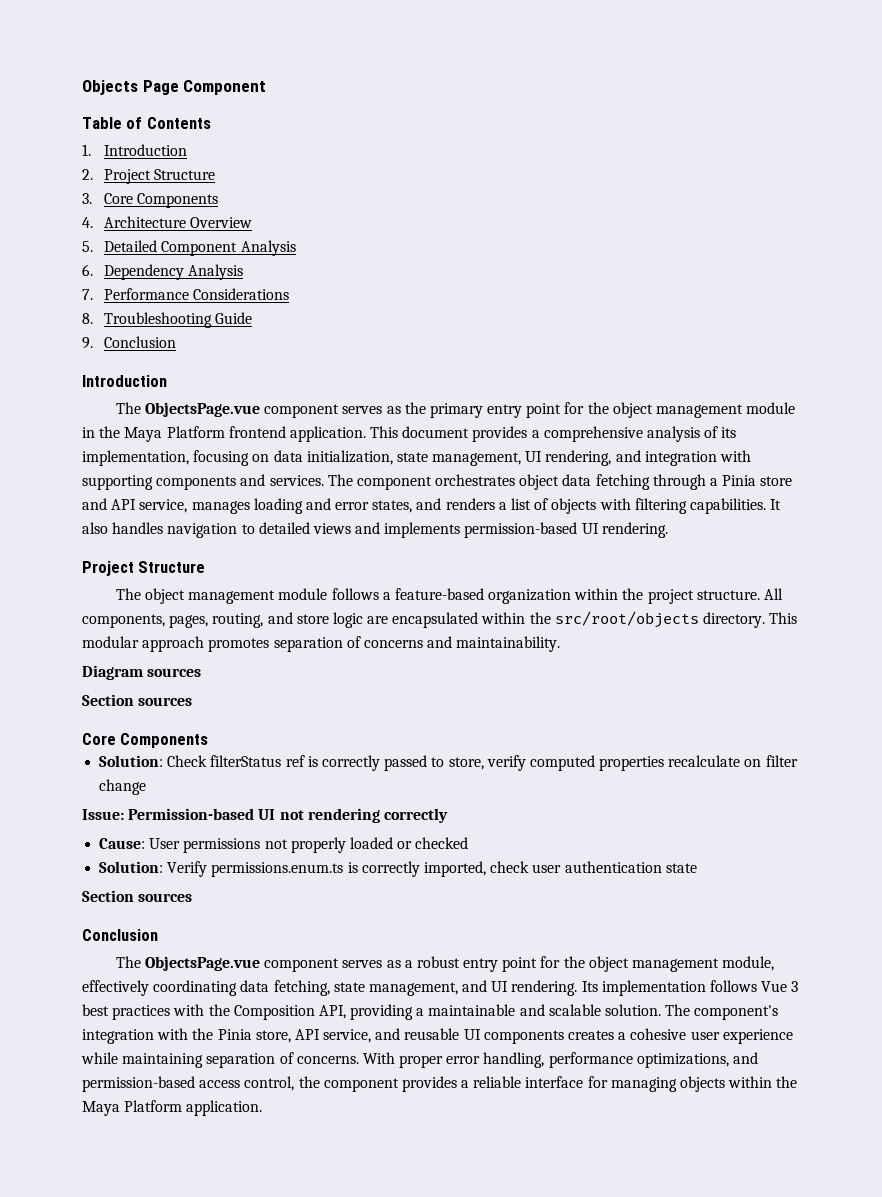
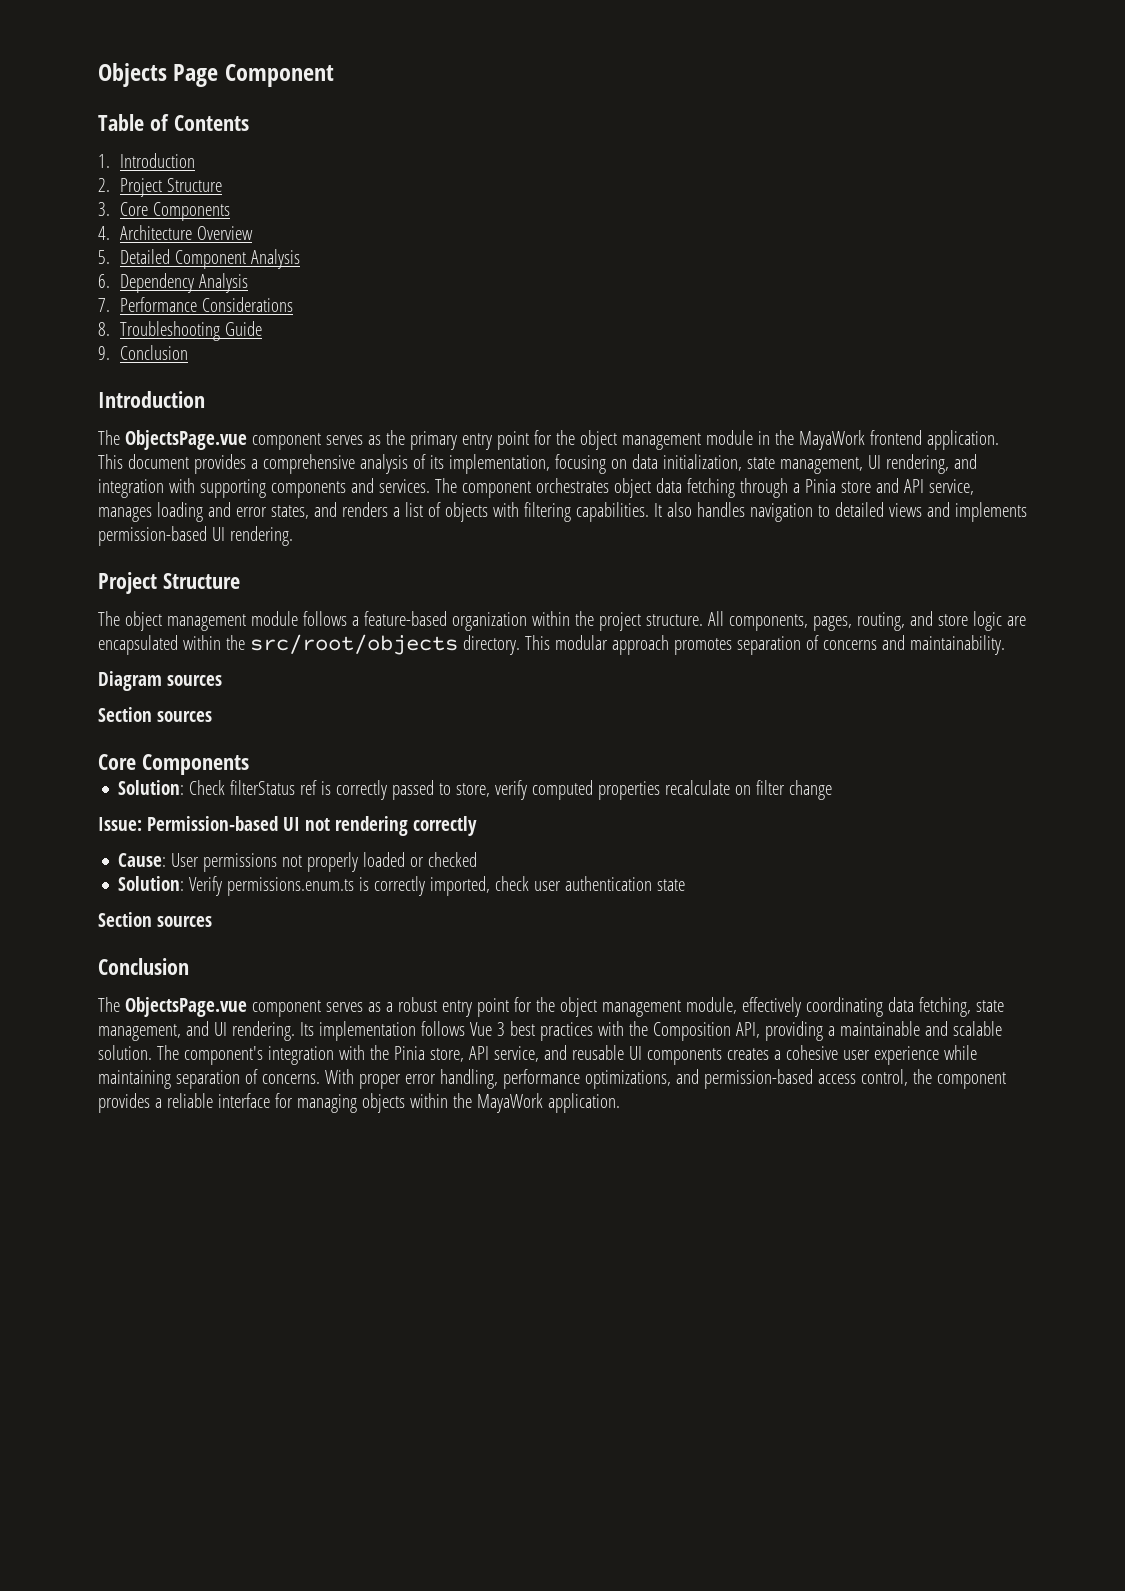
- The ObjectsPage.vue component serves as the primary entry point for the object management module in the Maya Platform frontend application.
+ The ObjectsPage.vue component serves as the primary entry point for the object management module in the MayaWork frontend application.
- With proper error handling, performance optimizations, and permission-based access control, the component provides a reliable interface for managing objects within the Maya Platform application.
+ With proper error handling, performance optimizations, and permission-based access control, the component provides a reliable interface for managing objects within the MayaWork application.

